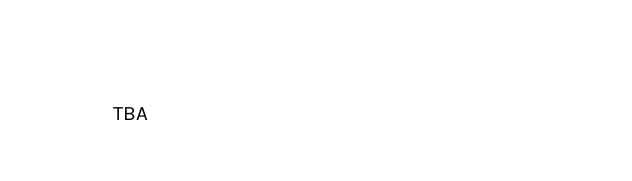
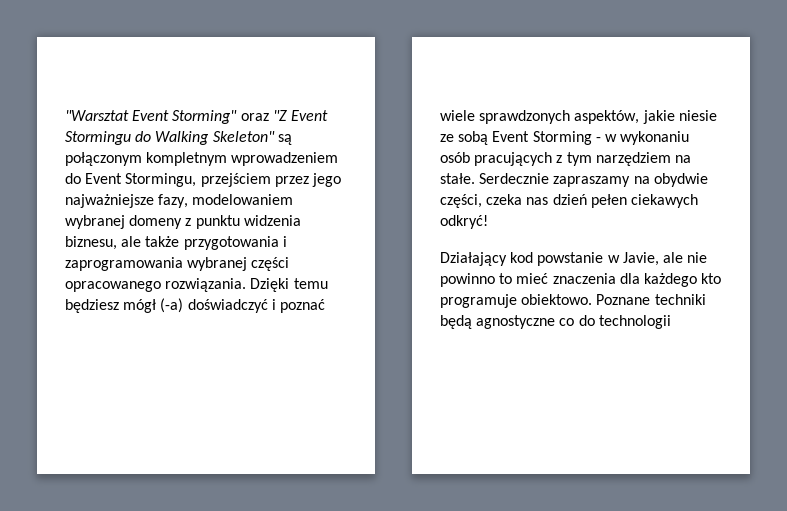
- TBA
+ "Warsztat Event Storming" oraz "Z Event Stormingu do Walking Skeleton" są połączonym kompletnym wprowadzeniem do Event Stormingu, przejściem przez jego najważniejsze fazy, modelowaniem wybranej domeny z punktu widzenia biznesu, ale także przygotowania i zaprogramowania wybranej części opracowanego rozwiązania. Dzięki temu będziesz mógł (-a) doświadczyć i poznać wiele sprawdzonych aspektów, jakie niesie ze sobą Event Storming - w wykonaniu osób pracujących z tym narzędziem na stałe. Serdecznie zapraszamy na obydwie części, czeka nas dzień pełen ciekawych odkryć!
+ Działający kod powstanie w Javie, ale nie powinno to mieć znaczenia dla każdego kto programuje obiektowo. Poznane techniki będą agnostyczne co do technologii

